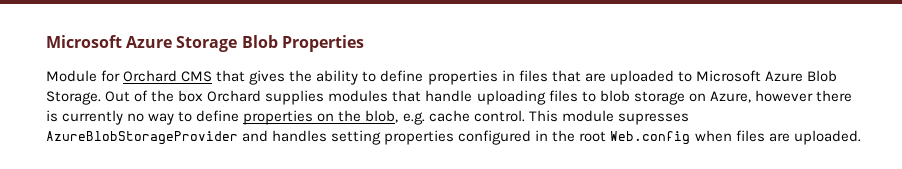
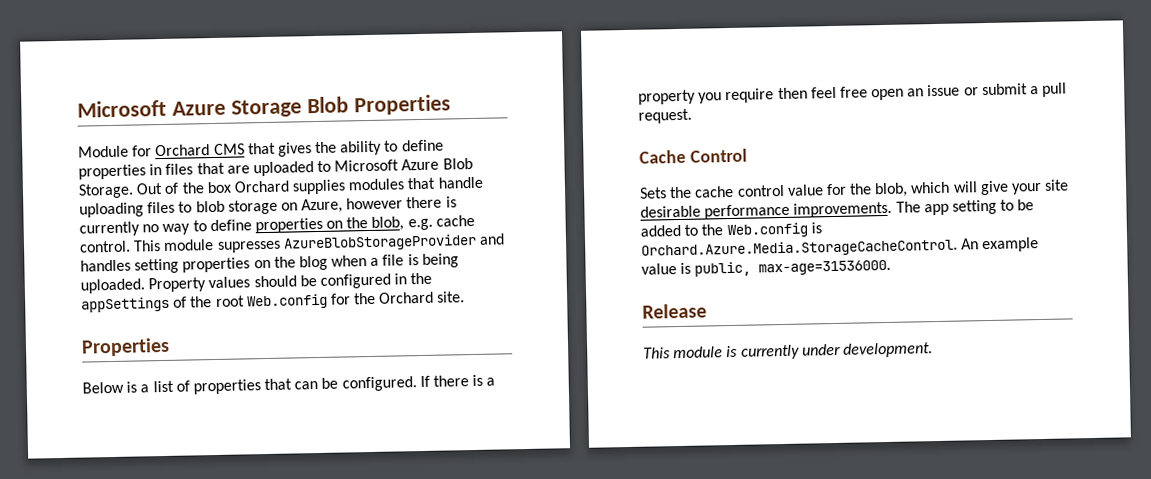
- This module supresses AzureBlobStorageProvider and handles setting properties configured in the root Web.config when files are uploaded.
+ This module supresses AzureBlobStorageProvider and handles setting properties on the blog when a file is being uploaded. Property values should be configured in the appSettings of the root Web.config for the Orchard site.
+ Properties
+ Below is a list of properties that can be configured. If there is a property you require then feel free open an issue or submit a pull request.
+ Cache Control
+ Sets the cache control value for the blob, which will give your site desirable performance improvements. The app setting to be added to the Web.config is Orchard.Azure.Media.StorageCacheControl. An example value is public, max-age=31536000.
+ Release
+ This module is currently under development.

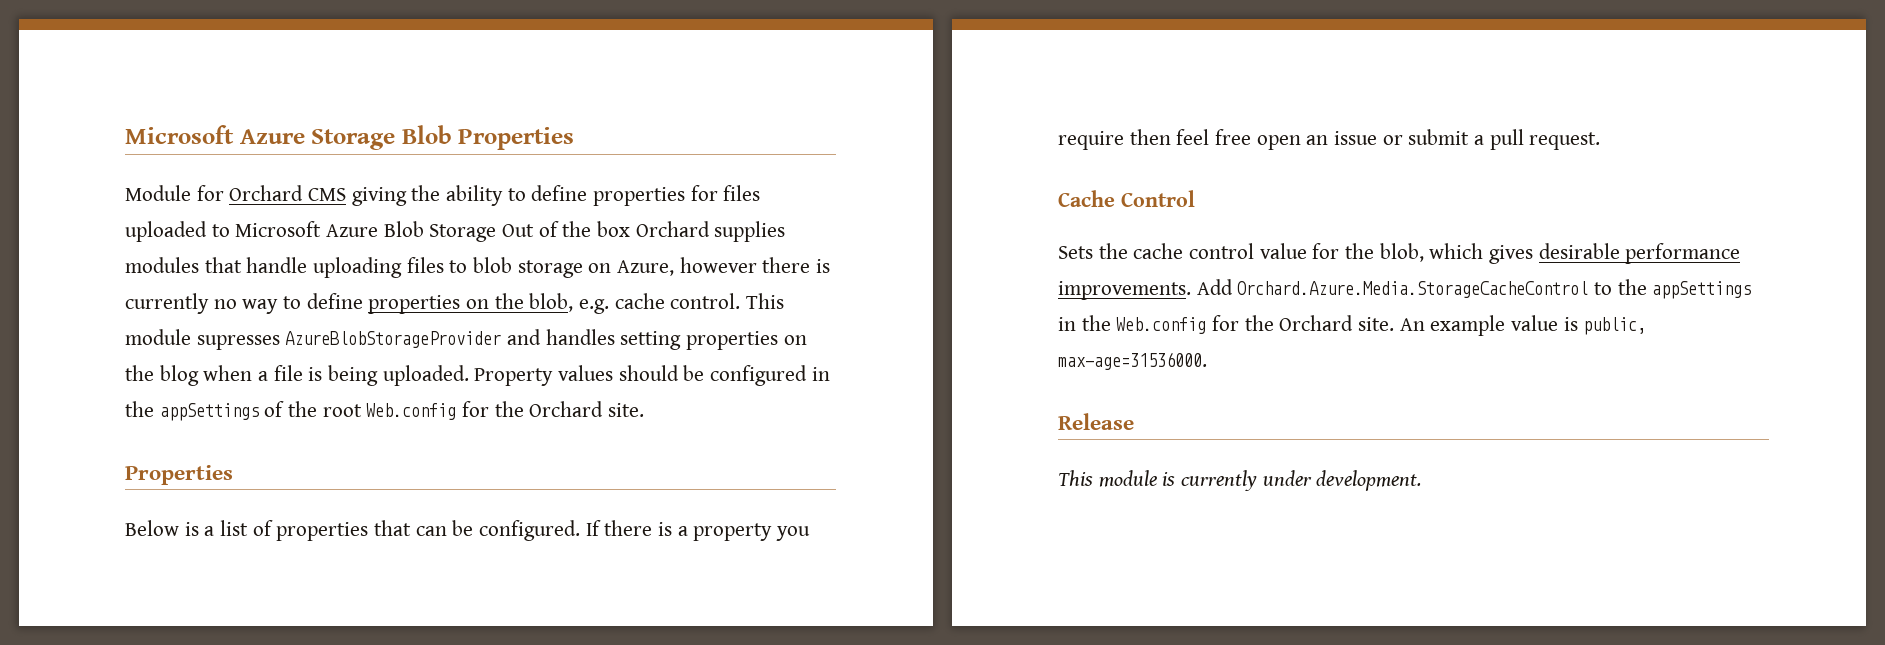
- Module for Orchard CMS that gives the ability to define properties in files that are uploaded to Microsoft Azure Blob Storage. Out of the box Orchard supplies modules that handle uploading files to blob storage on Azure, however there is currently no way to define properties on the blob, e.g. cache control.
+ Module for Orchard CMS giving the ability to define properties for files uploaded to Microsoft Azure Blob Storage Out of the box Orchard supplies modules that handle uploading files to blob storage on Azure, however there is currently no way to define properties on the blob, e.g. cache control.
- Sets the cache control value for the blob, which will give your site desirable performance improvements. The app setting to be added to the Web.config is Orchard.Azure.Media.StorageCacheControl. An example value is public, max-age=31536000.
+ Sets the cache control value for the blob, which gives desirable performance improvements. Add Orchard.Azure.Media.StorageCacheControl to the appSettings in the Web.config for the Orchard site. An example value is public, max-age=31536000.

